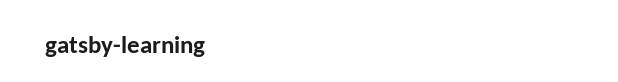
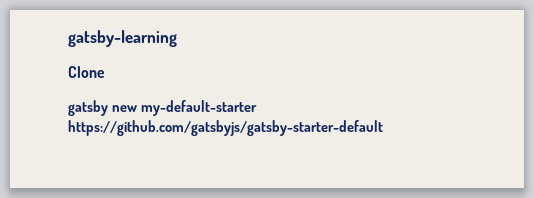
+ Clone
+ gatsby new my-default-starter https://github.com/gatsbyjs/gatsby-starter-default

